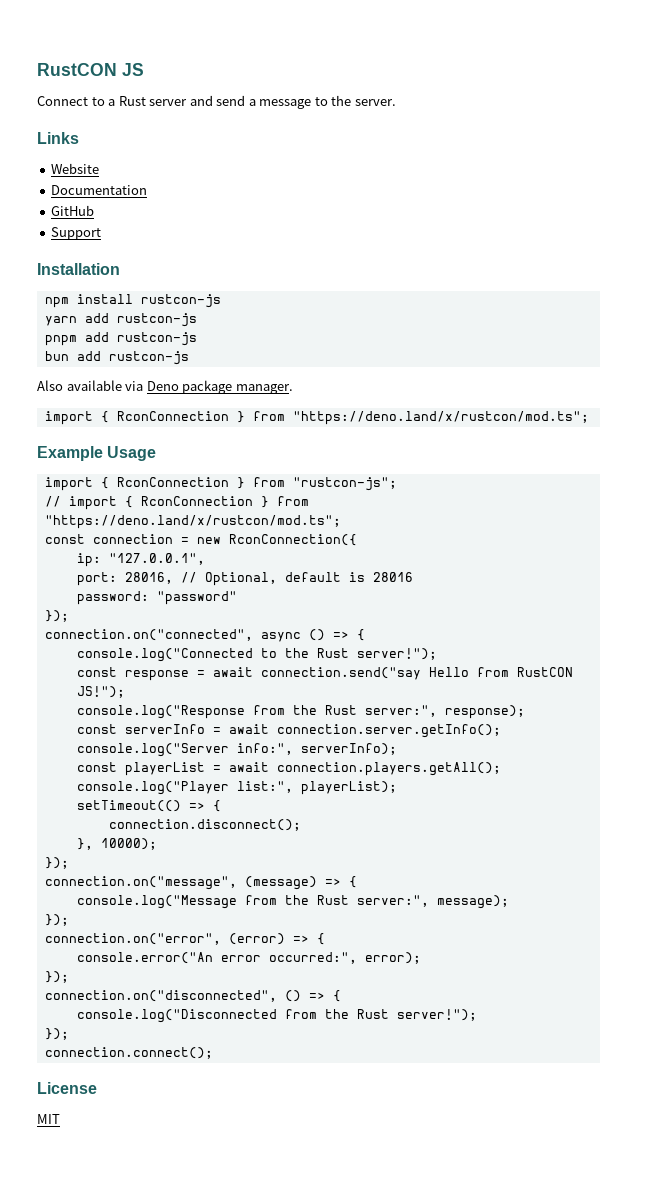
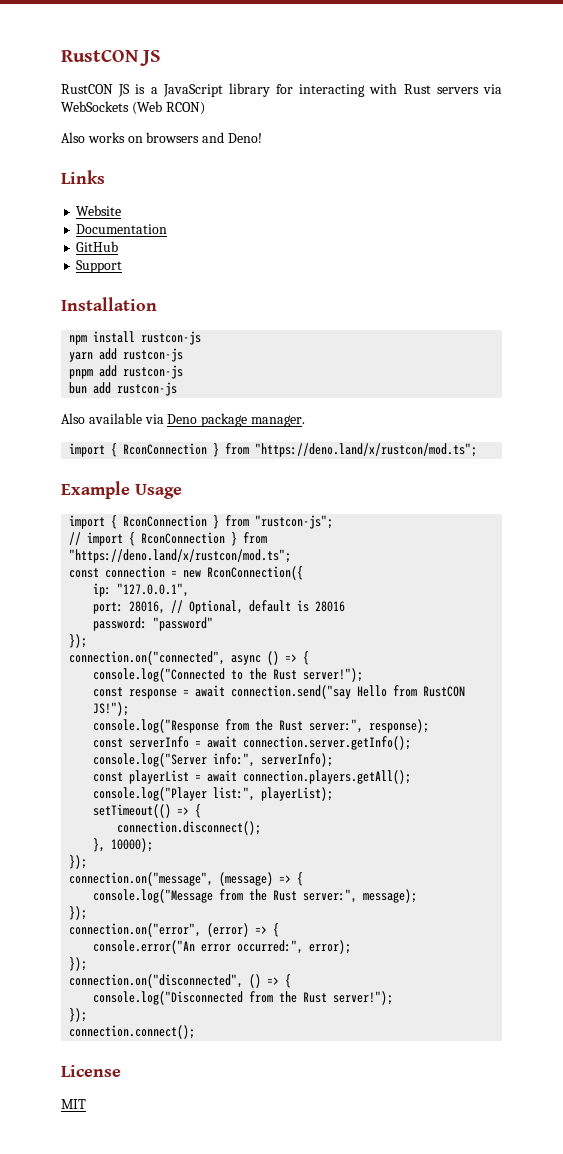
- Connect to a Rust server and send a message to the server.
+ RustCON JS is a JavaScript library for interacting with Rust servers via WebSockets (Web RCON)
+ Also works on browsers and Deno!

